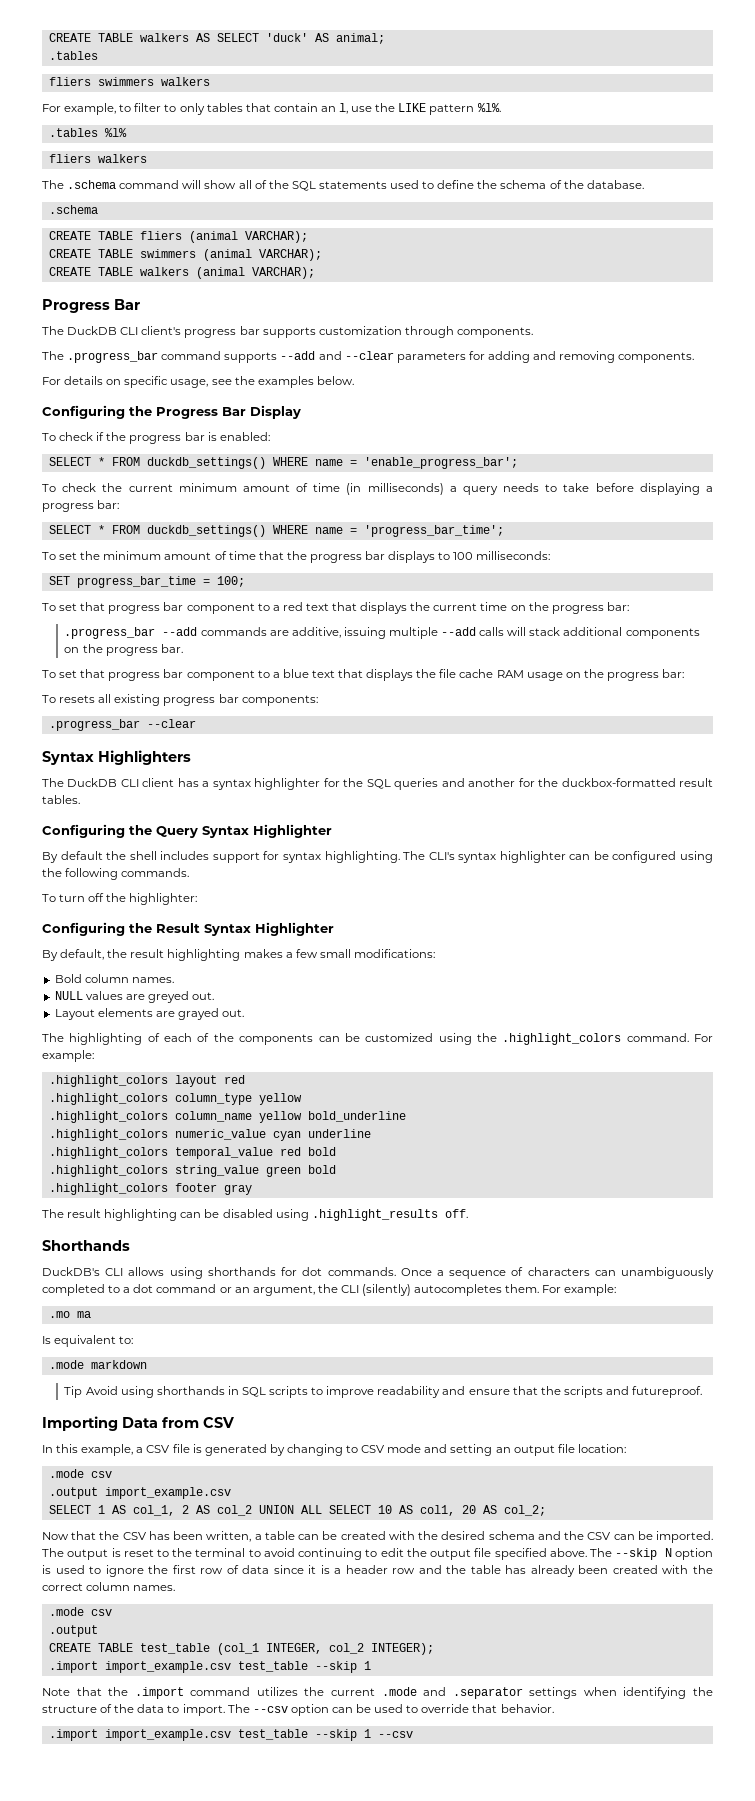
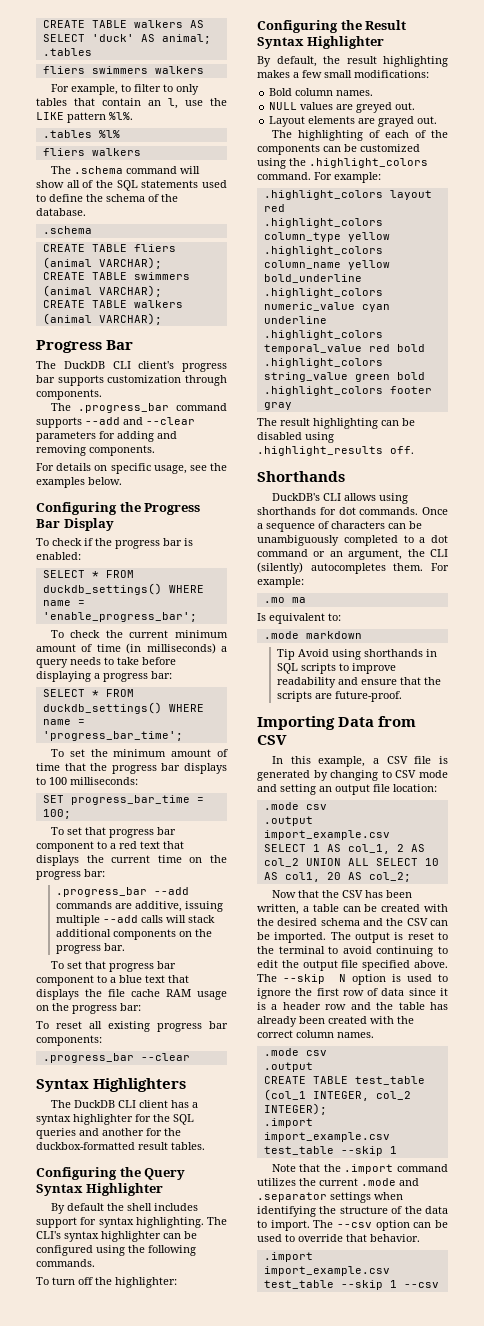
- To resets all existing progress bar components:
+ To reset all existing progress bar components:
- Once a sequence of characters can unambiguously completed to a dot command or an argument, the CLI (silently) autocompletes them.
+ Once a sequence of characters can be unambiguously completed to a dot command or an argument, the CLI (silently) autocompletes them.
- Tip Avoid using shorthands in SQL scripts to improve readability and ensure that the scripts and futureproof.
+ Tip Avoid using shorthands in SQL scripts to improve readability and ensure that the scripts are future-proof.

